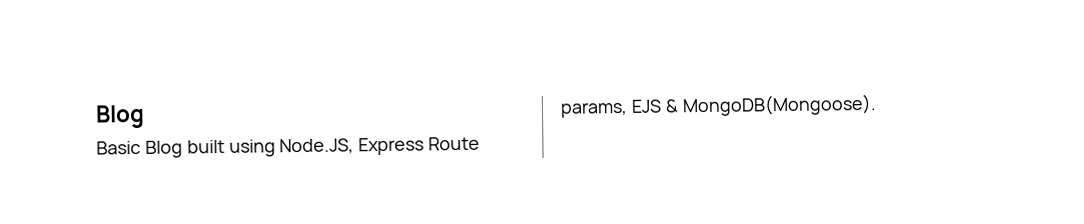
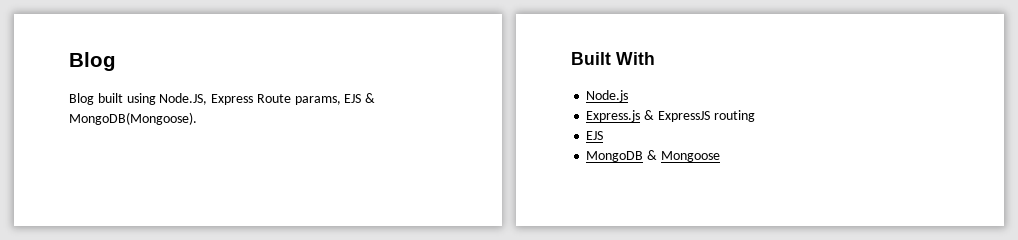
- Basic Blog built using Node.JS, Express Route params, EJS & MongoDB(Mongoose).
+ Blog built using Node.JS, Express Route params, EJS & MongoDB(Mongoose).
+ Built With
+ Node.js
+ Express.js & ExpressJS routing
+ EJS
+ MongoDB & Mongoose

